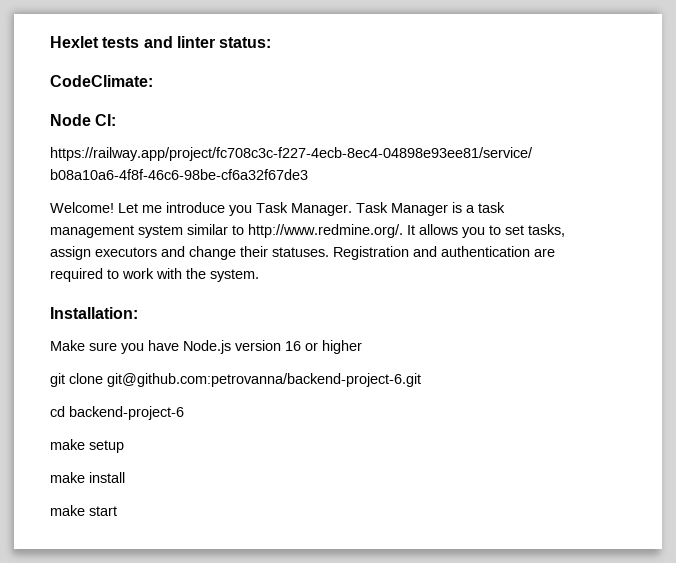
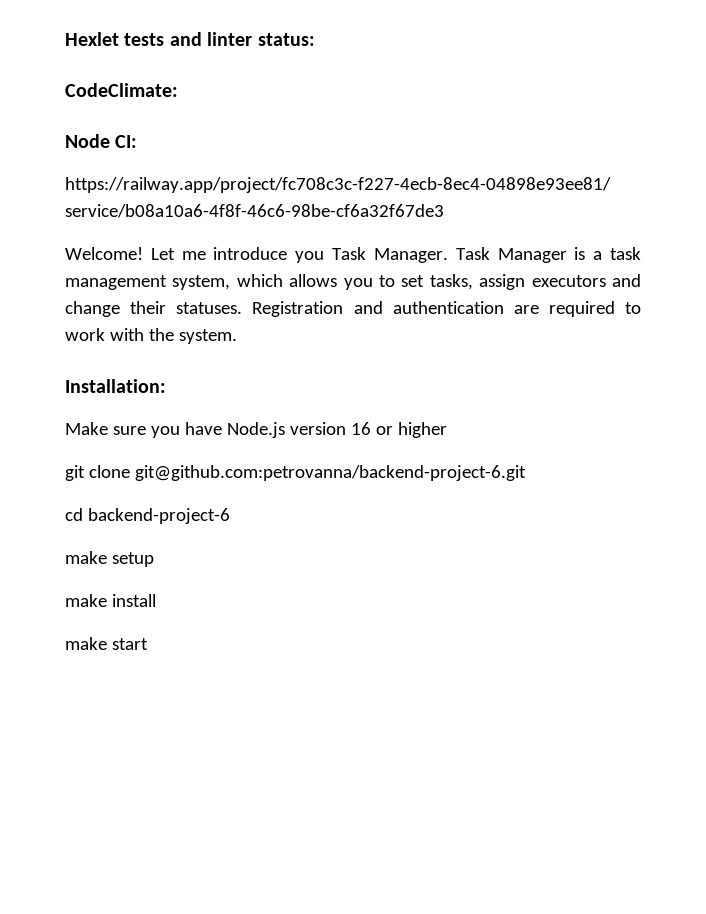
- Task Manager is a task management system similar to http://www.redmine.org/. It allows you to set tasks, assign executors and change their statuses.
+ Task Manager is a task management system, which allows you to set tasks, assign executors and change their statuses.

